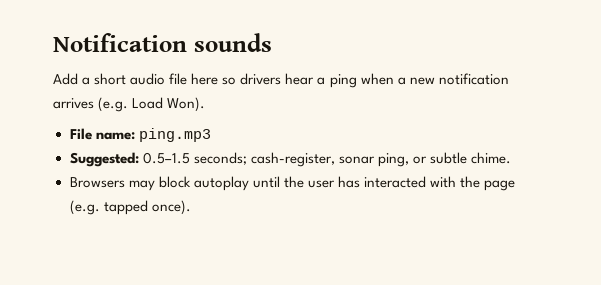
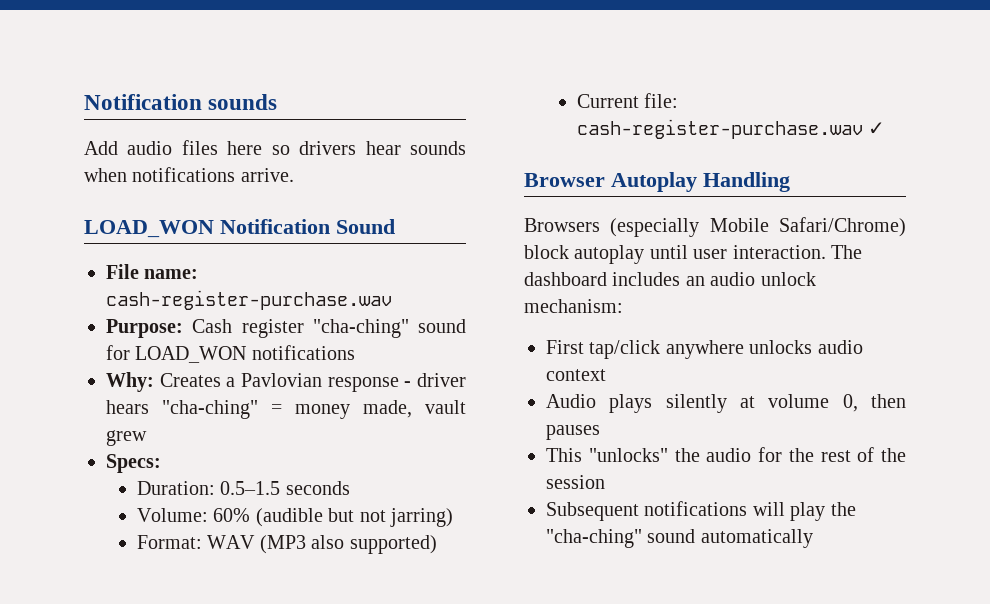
- Add a short audio file here so drivers hear a ping when a new notification arrives (e.g. Load Won).
- File name: ping.mp3
- Suggested: 0.5–1.5 seconds; cash-register, sonar ping, or subtle chime.
- Browsers may block autoplay until the user has interacted with the page (e.g. tapped once).
+ Add audio files here so drivers hear sounds when notifications arrive.
+ LOAD_WON Notification Sound
+ File name: cash-register-purchase.wav
+ Purpose: Cash register "cha-ching" sound for LOAD_WON notifications
+ Why: Creates a Pavlovian response - driver hears "cha-ching" = money made, vault grew
+ Specs:
+ Duration: 0.5–1.5 seconds
+ Volume: 60% (audible but not jarring)
+ Format: WAV (MP3 also supported)
+ Current file: cash-register-purchase.wav ✓
+ Browser Autoplay Handling
+ Browsers (especially Mobile Safari/Chrome) block autoplay until user interaction. The dashboard includes an audio unlock mechanism:
+ First tap/click anywhere unlocks audio context
+ Audio plays silently at volume 0, then pauses
+ This "unlocks" the audio for the rest of the session
+ Subsequent notifications will play the "cha-ching" sound automatically

